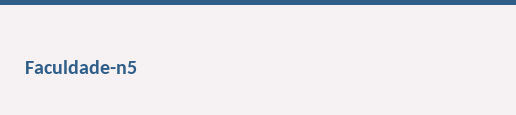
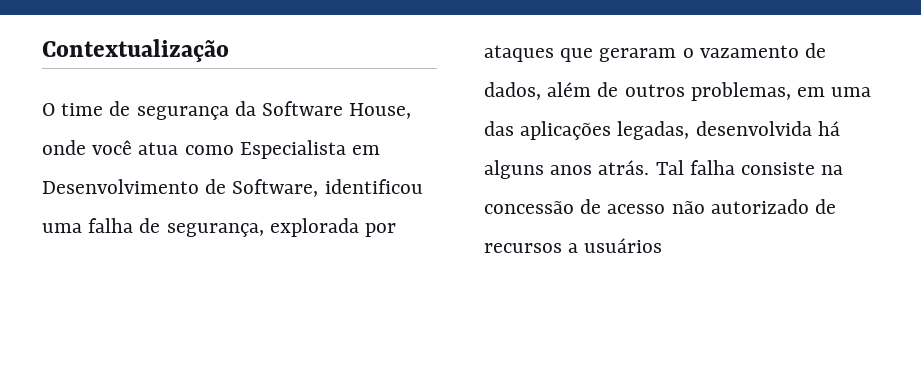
- Faculdade-n5
+ Contextualização
+ O time de segurança da Software House, onde você atua como Especialista em Desenvolvimento de Software, identificou uma falha de segurança, explorada por ataques que geraram o vazamento de dados, além de outros problemas, em uma das aplicações legadas, desenvolvida há alguns anos atrás. Tal falha consiste na concessão de acesso não autorizado de recursos a usuários

